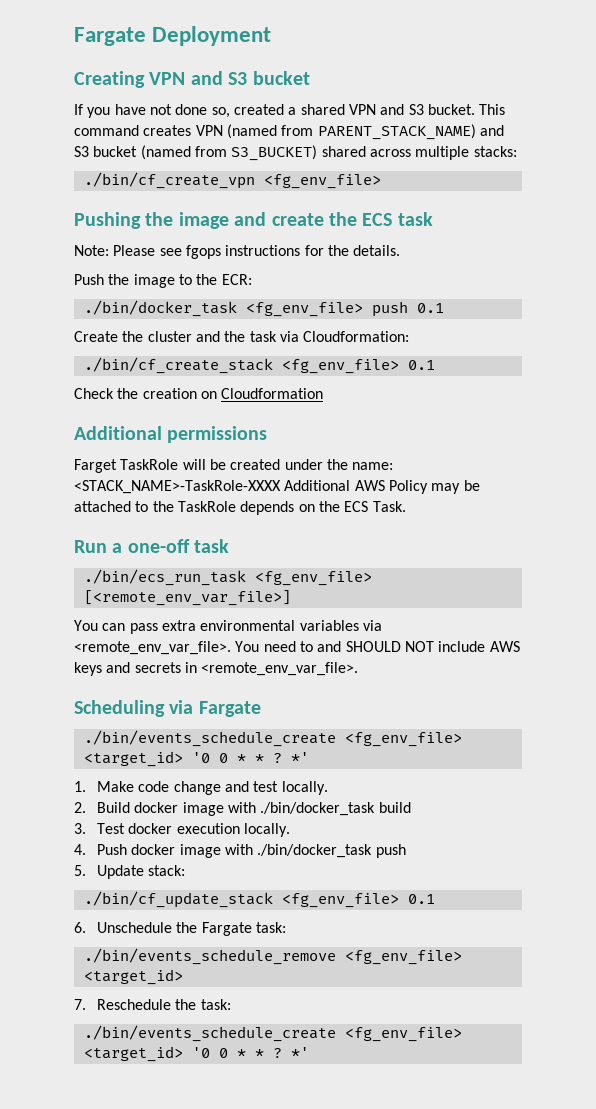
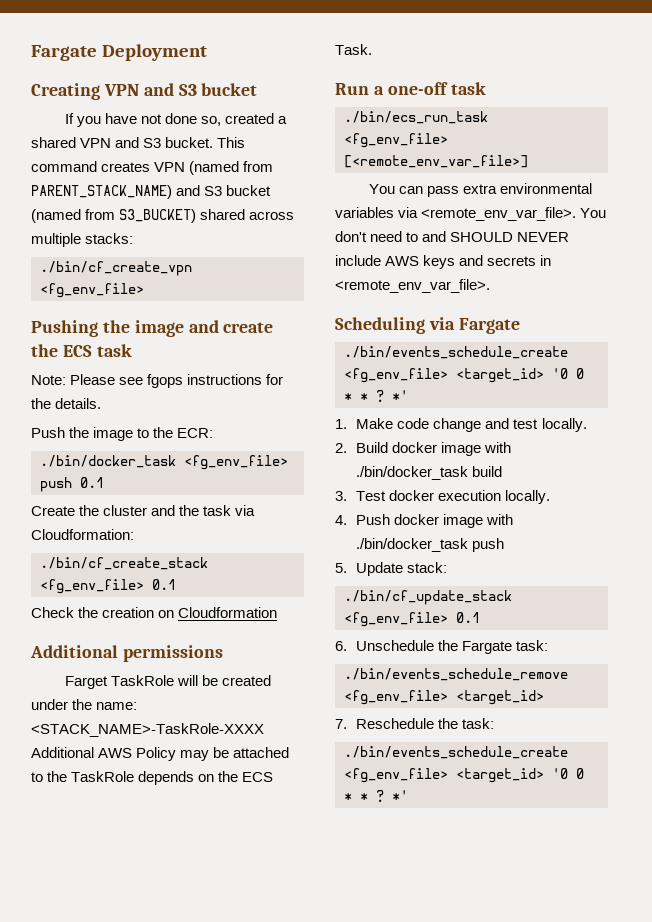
- You need to and SHOULD NOT include AWS keys and secrets in <remote_env_var_file>.
+ You don't need to and SHOULD NEVER include AWS keys and secrets in <remote_env_var_file>.

